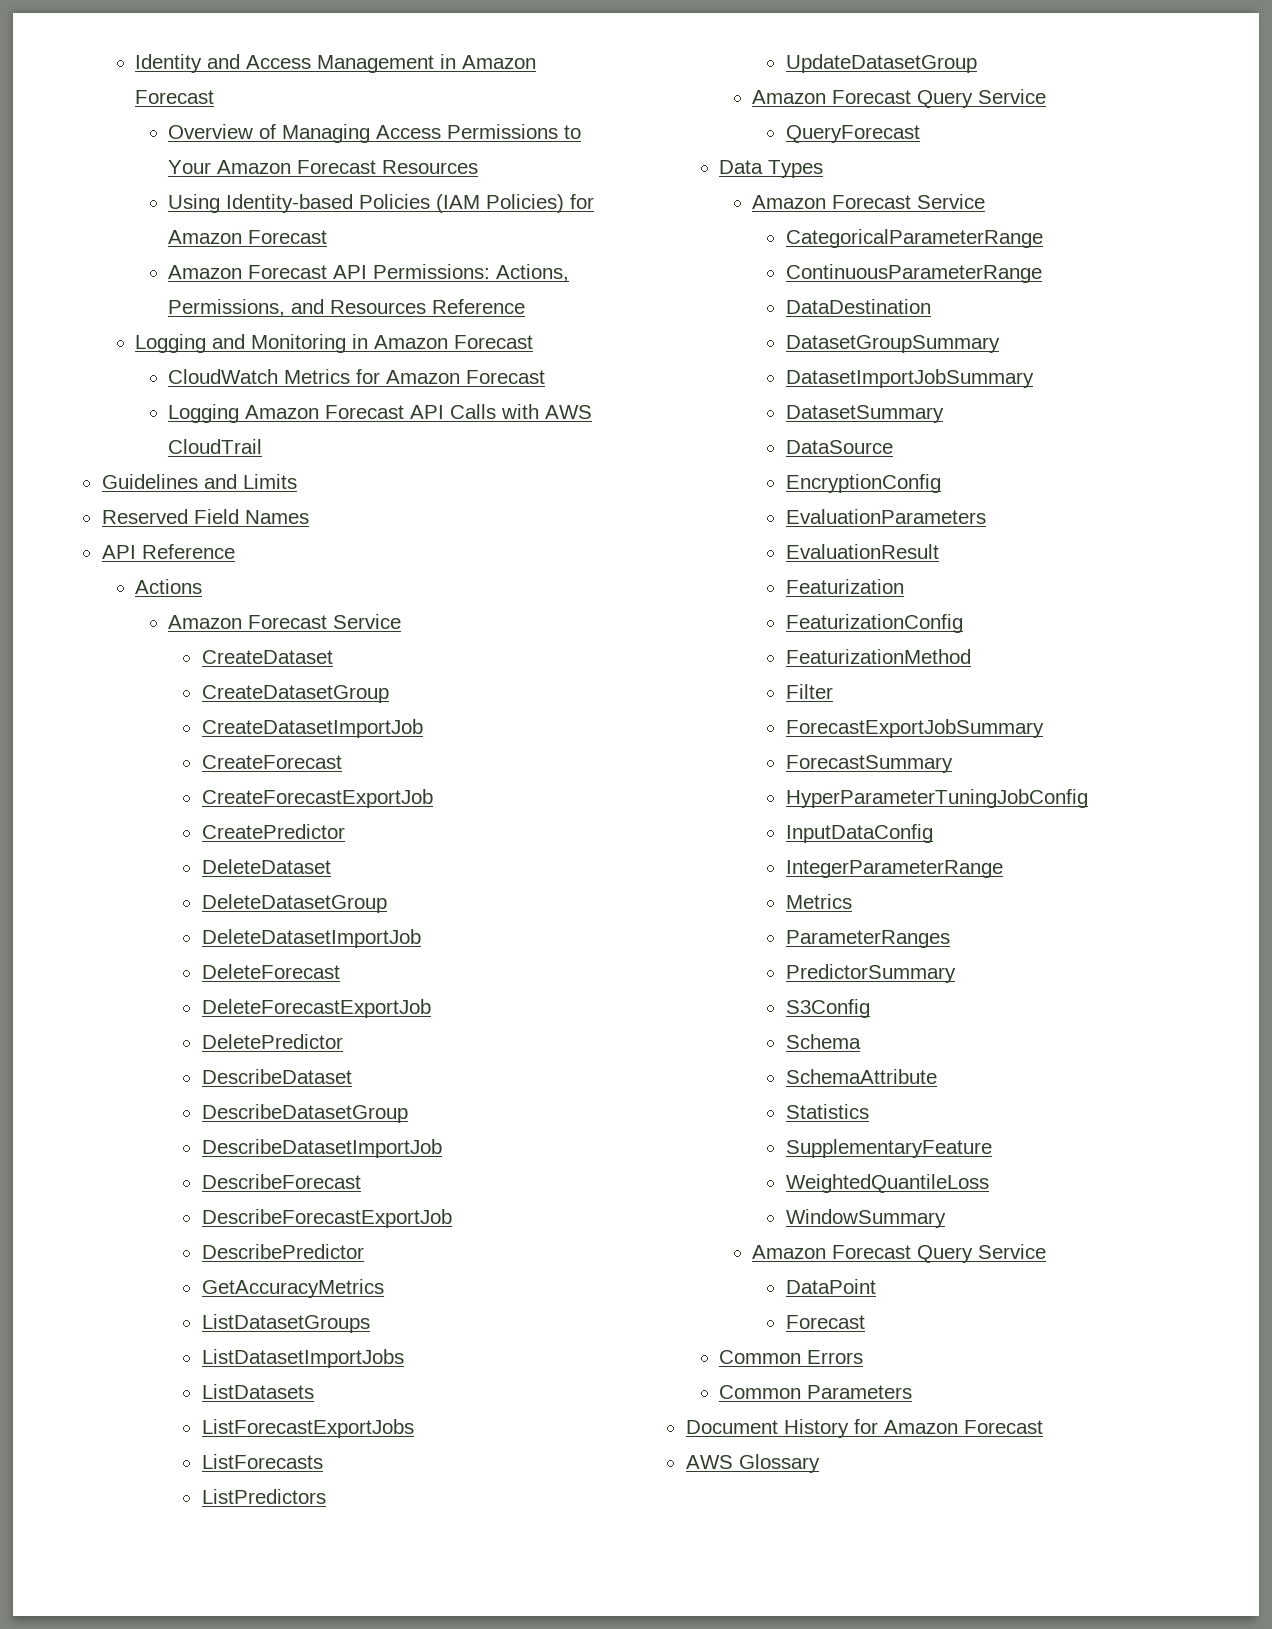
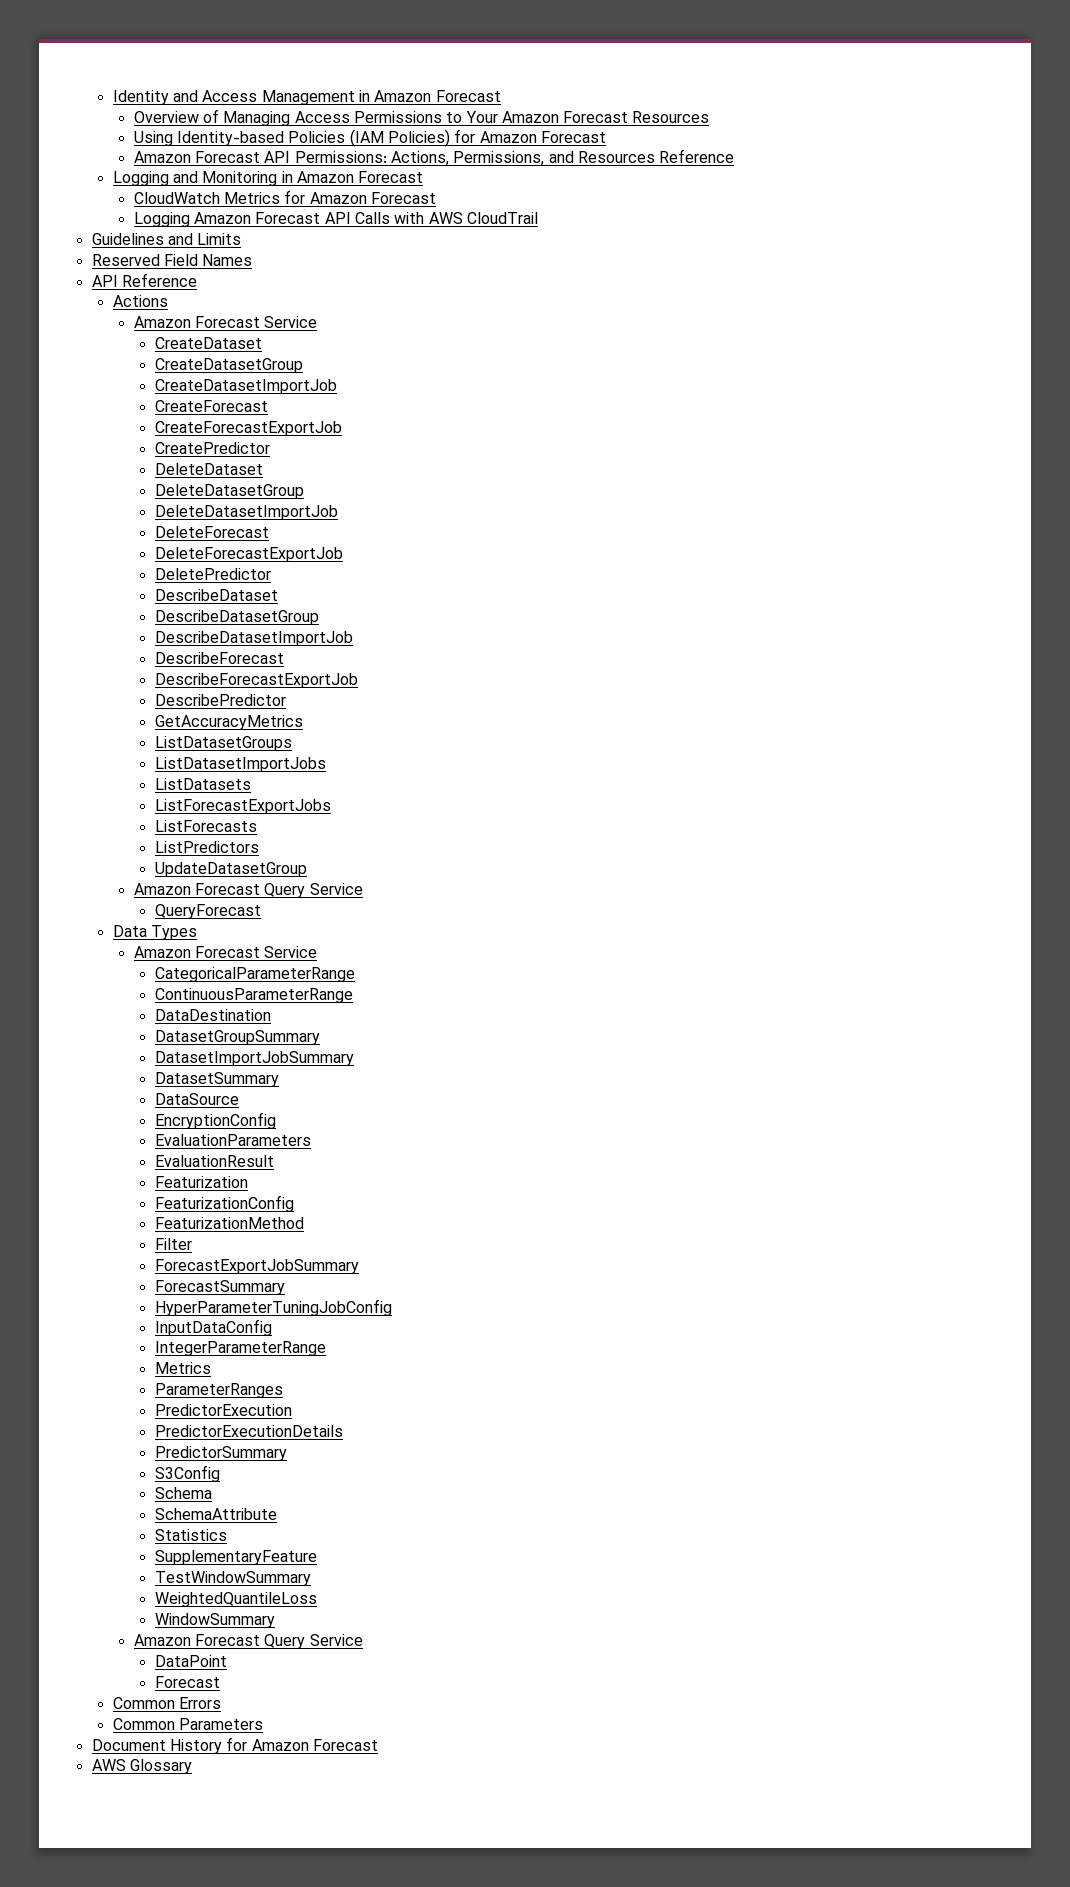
+ PredictorExecution
+ PredictorExecutionDetails
+ TestWindowSummary

